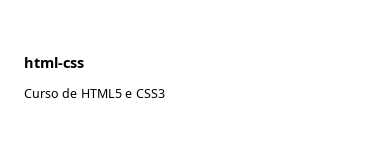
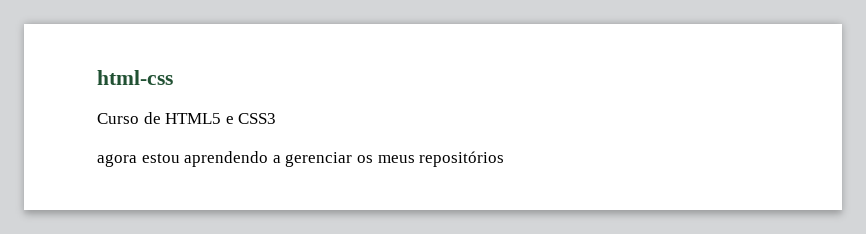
+ agora estou aprendendo a gerenciar os meus repositórios

